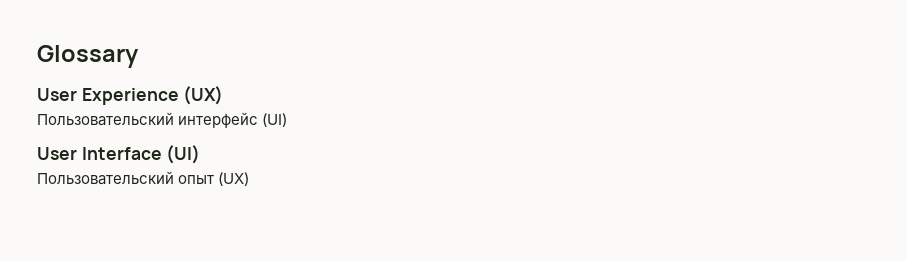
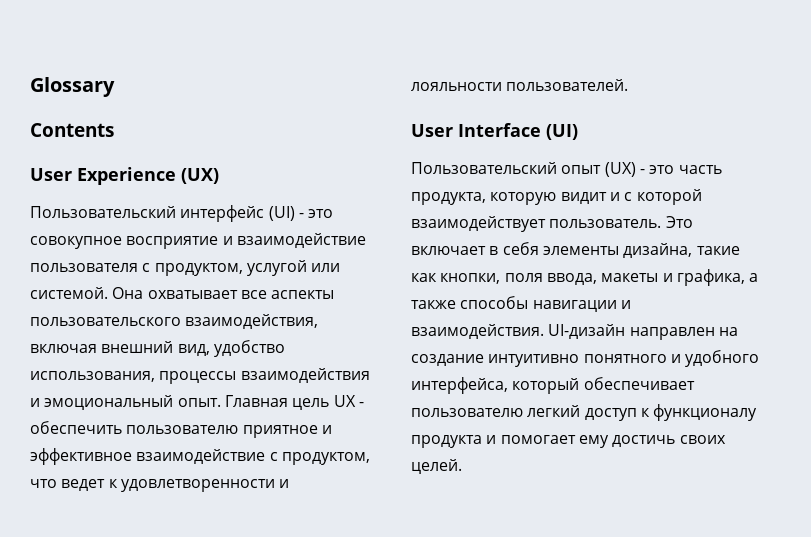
+ Contents
- Пользовательский интерфейс (UI)
+ Пользовательский интерфейс (UI) - это совокупное восприятие и взаимодействие пользователя с продуктом, услугой или системой. Она охватывает все аспекты пользовательского взаимодействия, включая внешний вид, удобство использования, процессы взаимодействия и эмоциональный опыт. Главная цель UX - обеспечить пользователю приятное и эффективное взаимодействие с продуктом, что ведет к удовлетворенности и лояльности пользователей.
- Пользовательский опыт (UX)
+ Пользовательский опыт (UX) - это часть продукта, которую видит и с которой взаимодействует пользователь. Это включает в себя элементы дизайна, такие как кнопки, поля ввода, макеты и графика, а также способы навигации и взаимодействия. UI-дизайн направлен на создание интуитивно понятного и удобного интерфейса, который обеспечивает пользователю легкий доступ к функционалу продукта и помогает ему достичь своих целей.

